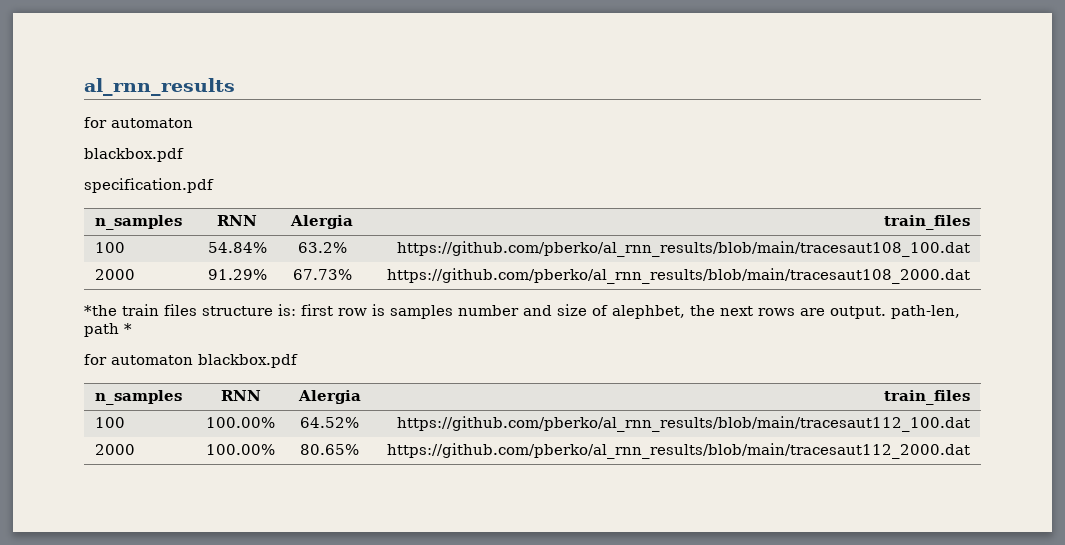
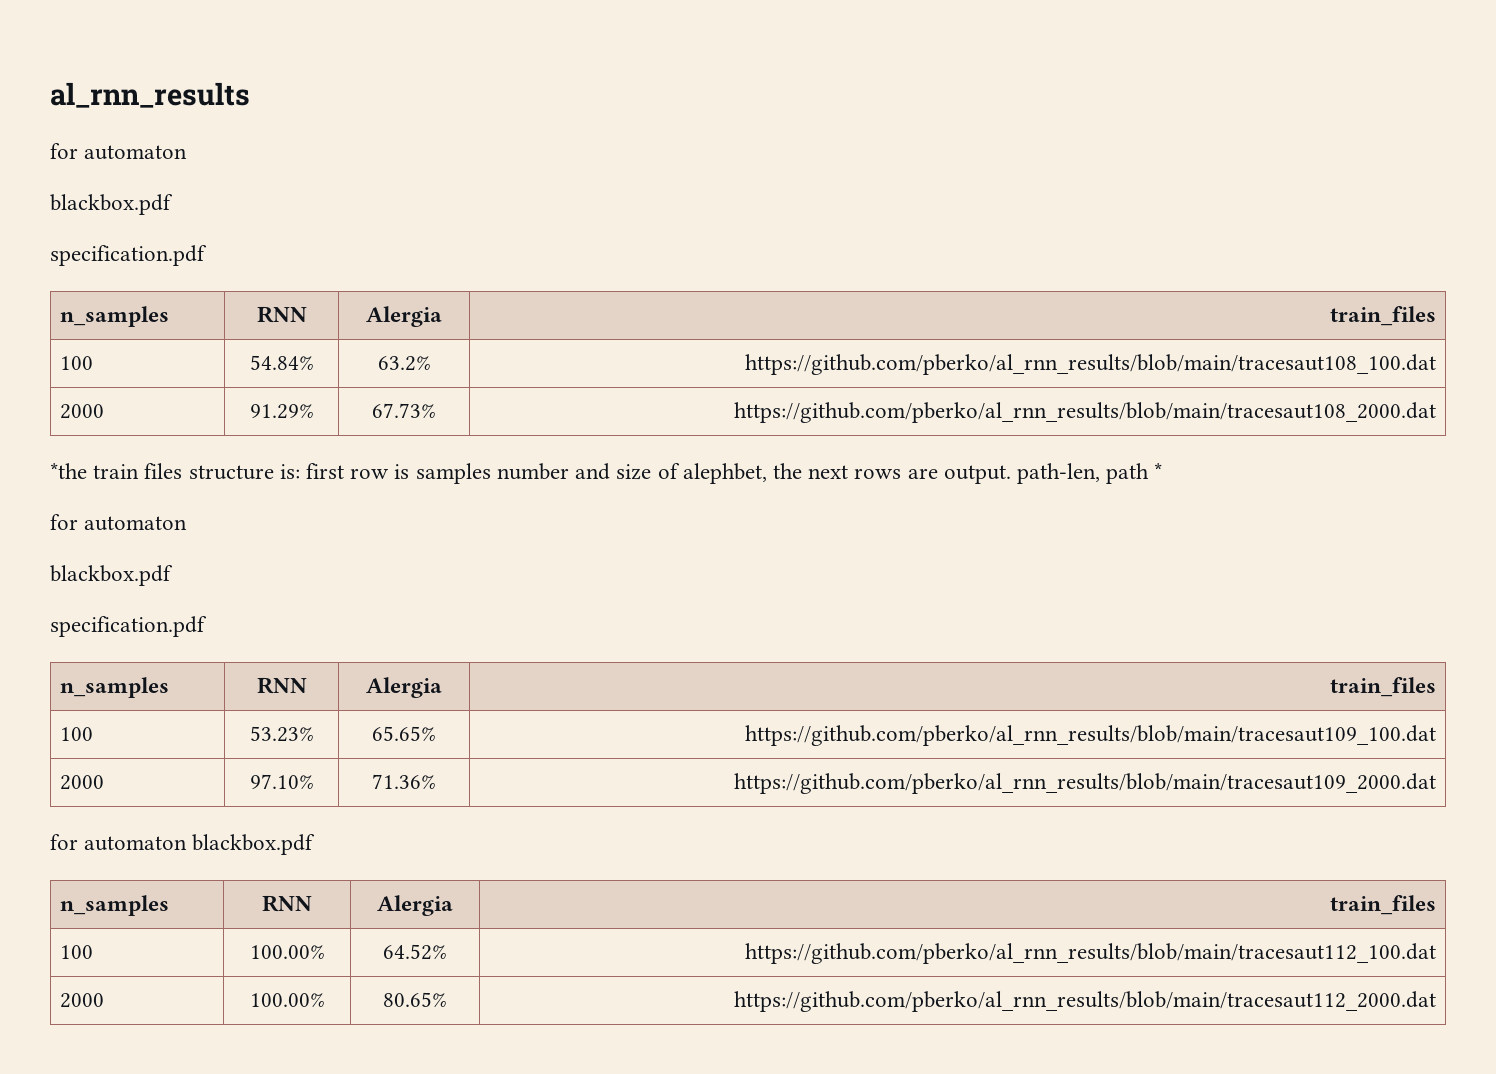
  *the train files structure is: first row is samples number and size of alephbet, the next rows are output. path-len, path *
+ for automaton
+ blackbox.pdf
+ specification.pdf
+ n_samples | RNN | Alergia | train_files
+ 100 | 53.23% | 65.65% | https://github.com/pberko/al_rnn_results/blob/main/tracesaut109_100.dat
+ 2000 | 97.10% | 71.36% | https://github.com/pberko/al_rnn_results/blob/main/tracesaut109_2000.dat

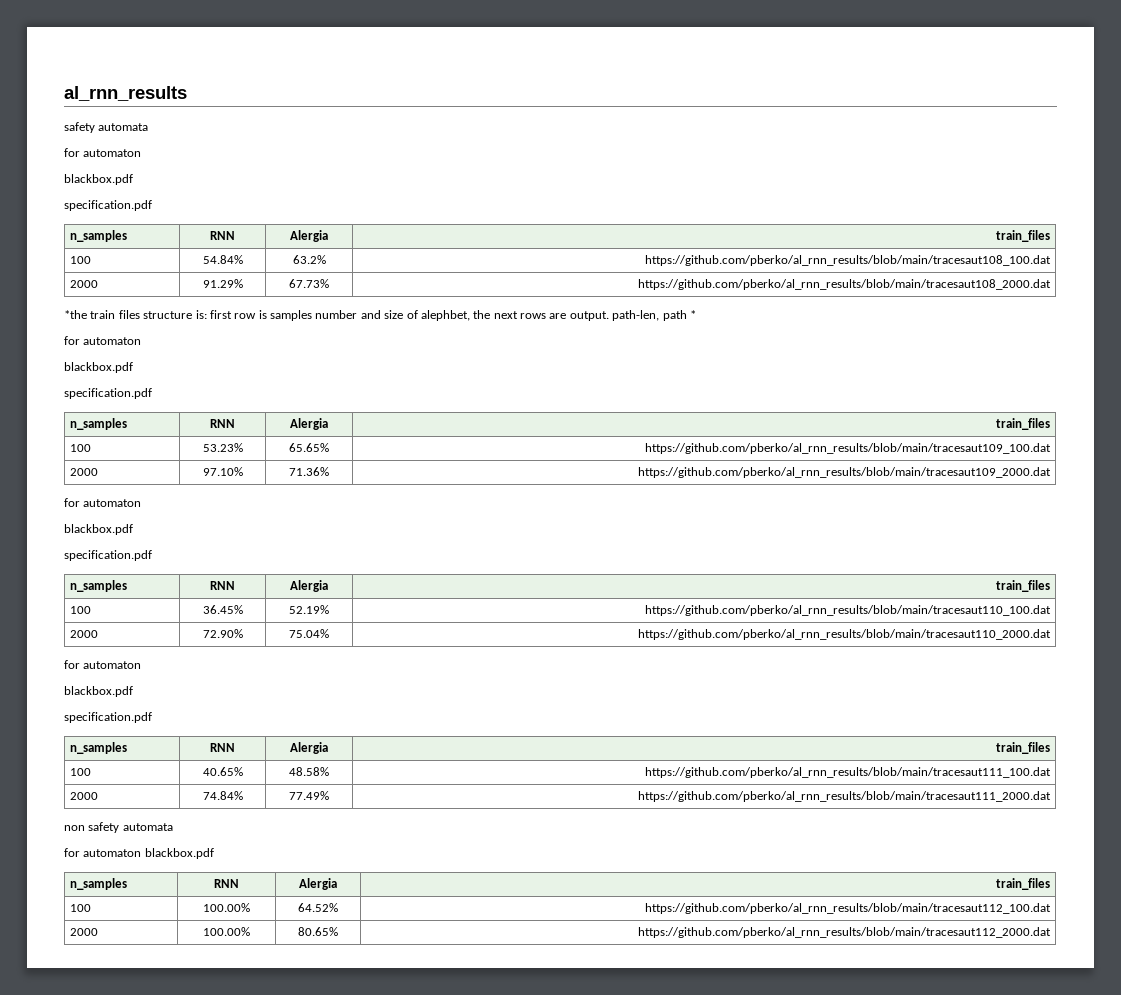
  al_rnn_results
+ safety automata
  2000 | 97.10% | 71.36% | https://github.com/pberko/al_rnn_results/blob/main/tracesaut109_2000.dat
+ for automaton
+ blackbox.pdf
+ specification.pdf
+ n_samples | RNN | Alergia | train_files
+ 100 | 36.45% | 52.19% | https://github.com/pberko/al_rnn_results/blob/main/tracesaut110_100.dat
+ 2000 | 72.90% | 75.04% | https://github.com/pberko/al_rnn_results/blob/main/tracesaut110_2000.dat
+ for automaton
+ blackbox.pdf
+ specification.pdf
+ n_samples | RNN | Alergia | train_files
+ 100 | 40.65% | 48.58% | https://github.com/pberko/al_rnn_results/blob/main/tracesaut111_100.dat
+ 2000 | 74.84% | 77.49% | https://github.com/pberko/al_rnn_results/blob/main/tracesaut111_2000.dat
+ non safety automata

